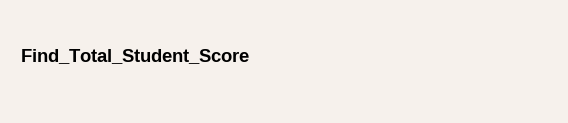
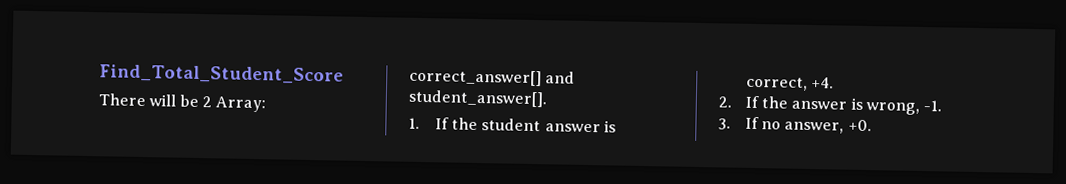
+ There will be 2 Array: correct_answer[] and student_answer[].
+ 1. If the student answer is correct, +4.
+ 2. If the answer is wrong, -1.
+ 3. If no answer, +0.

